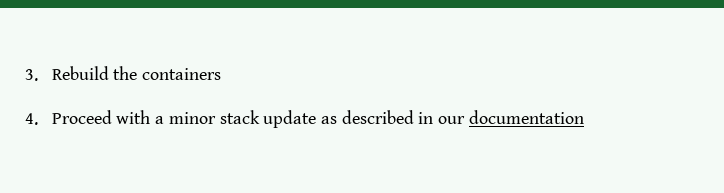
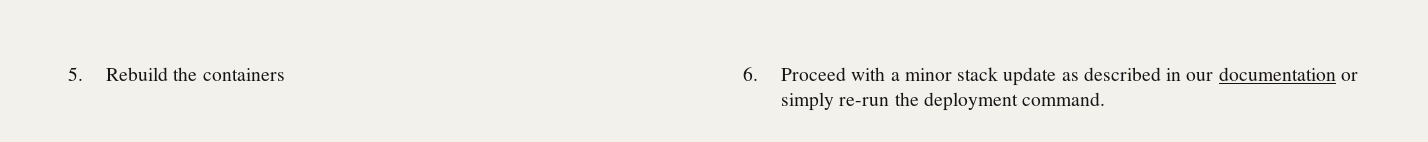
- 3. Rebuild the containers
+ 5. Rebuild the containers
- 4. Proceed with a minor stack update as described in our documentation
+ 6. Proceed with a minor stack update as described in our documentation or simply re-run the deployment command.

